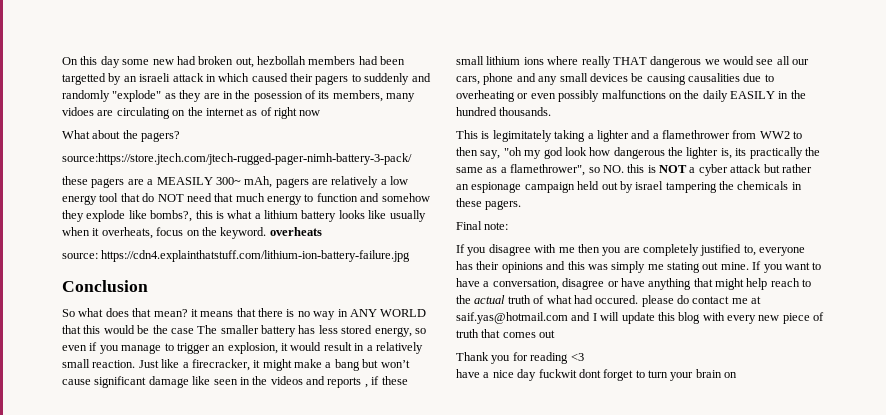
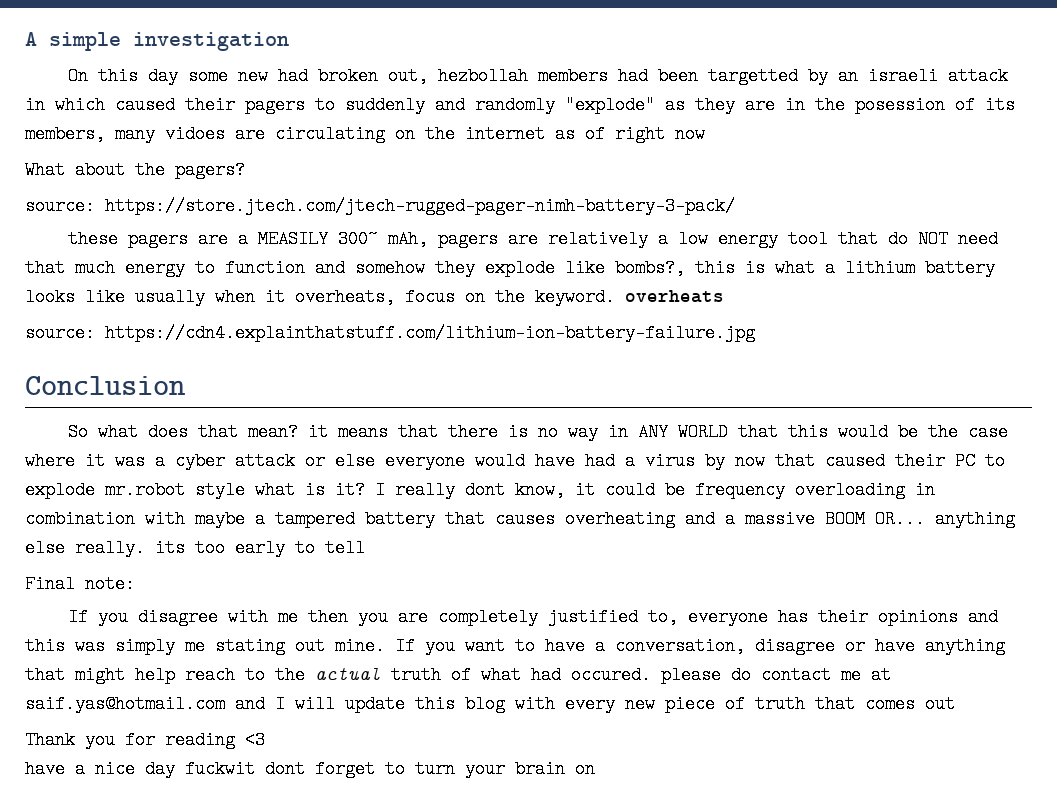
+ A simple investigation
- source:https://store.jtech.com/jtech-rugged-pager-nimh-battery-3-pack/
+ source: https://store.jtech.com/jtech-rugged-pager-nimh-battery-3-pack/
- So what does that mean? it means that there is no way in ANY WORLD that this would be the case The smaller battery has less stored energy, so even if you manage to trigger an explosion, it would result in a relatively small reaction. Just like a firecracker, it might make a bang but won’t cause significant damage like seen in the videos and reports , if these small lithium ions where really THAT dangerous we would see all our cars, phone and any small devices be causing causalities due to overheating or even possibly malfunctions on the daily EASILY in the hundred thousands.
- This is legimitately taking a lighter and a flamethrower from WW2 to then say, "oh my god look how dangerous the lighter is, its practically the same as a flamethrower", so NO. this is NOT a cyber attack but rather an espionage campaign held out by israel tampering the chemicals in these pagers.
+ So what does that mean? it means that there is no way in ANY WORLD that this would be the case where it was a cyber attack or else everyone would have had a virus by now that caused their PC to explode mr.robot style what is it? I really dont know, it could be frequency overloading in combination with maybe a tampered battery that causes overheating and a massive BOOM OR... anything else really. its too early to tell

